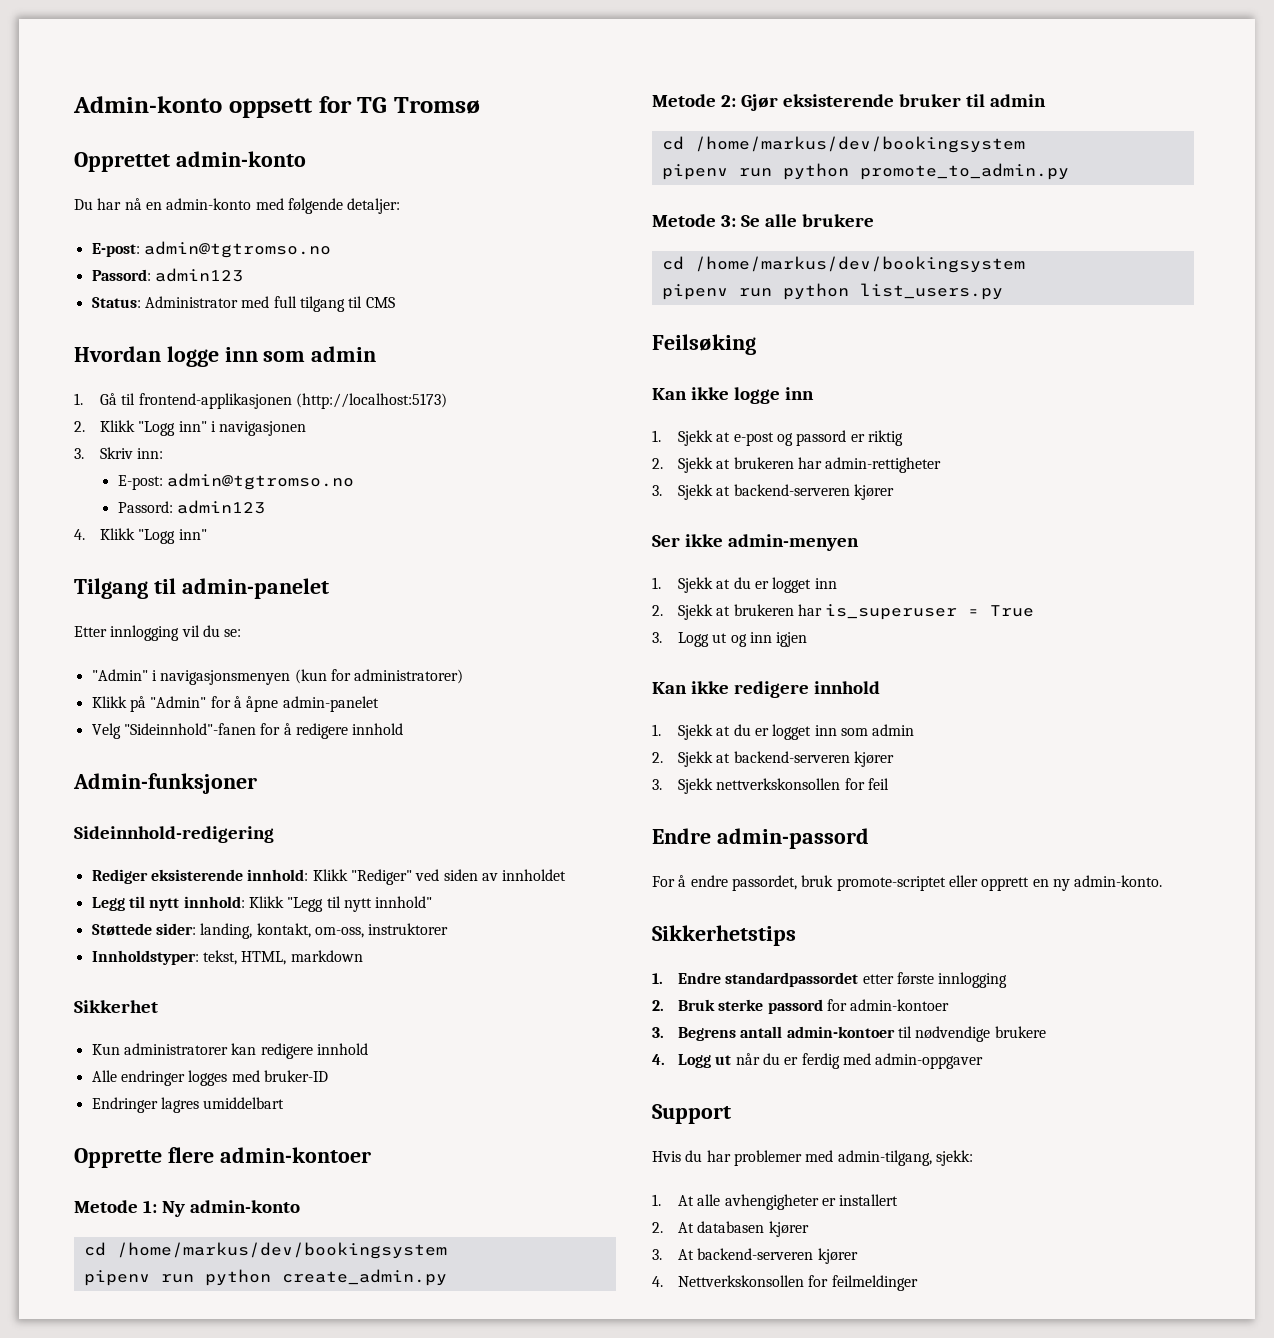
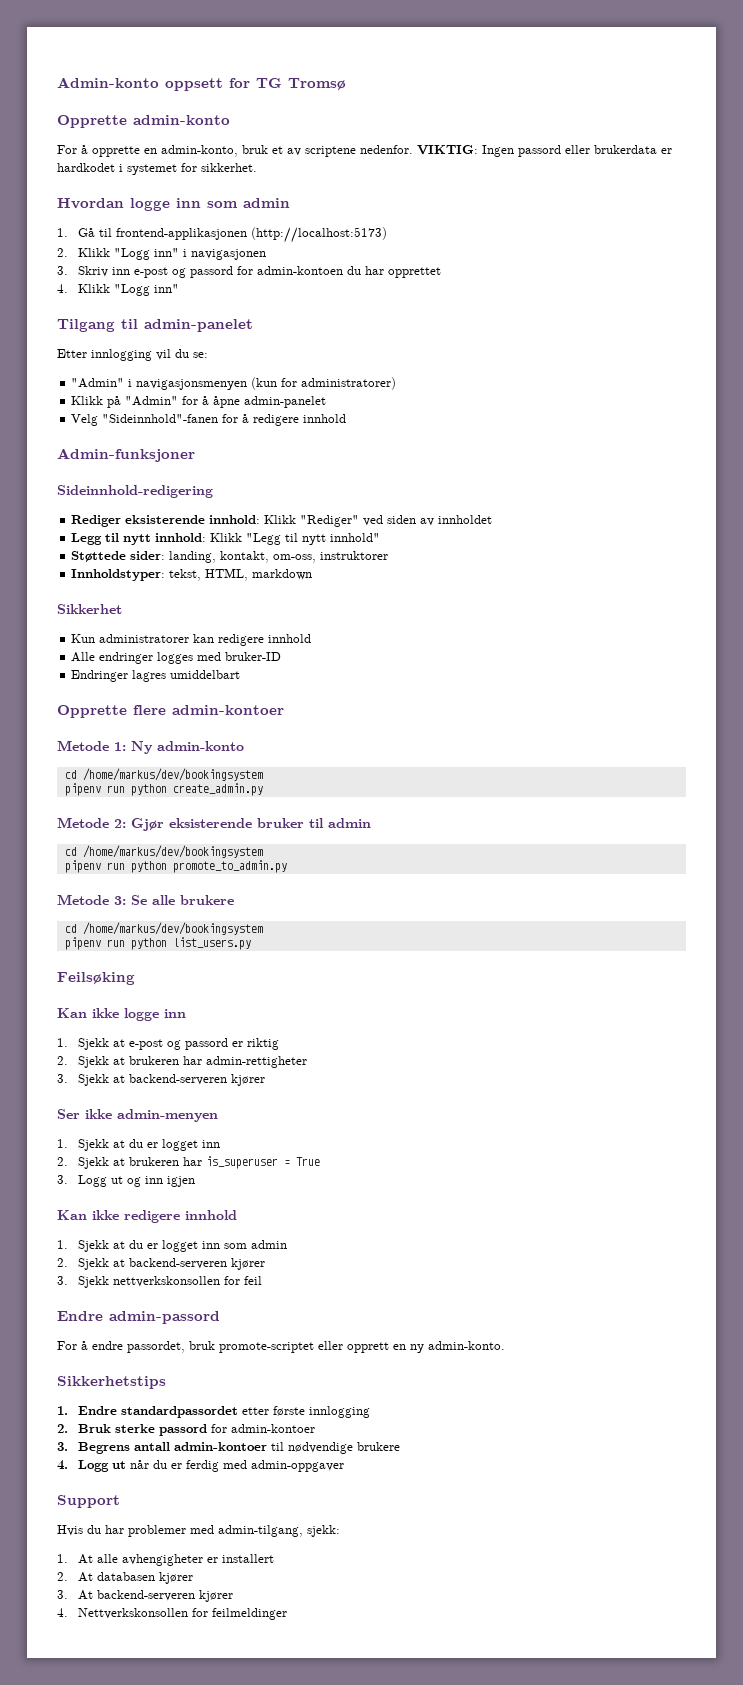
- Opprettet admin-konto
- Du har nå en admin-konto med følgende detaljer:
- E-post: admin@tgtromso.no
- Passord: admin123
- Status: Administrator med full tilgang til CMS
+ Opprette admin-konto
+ For å opprette en admin-konto, bruk et av scriptene nedenfor. VIKTIG: Ingen passord eller brukerdata er hardkodet i systemet for sikkerhet.
- 3. Skriv inn:
- E-post: admin@tgtromso.no
- Passord: admin123
+ 3. Skriv inn e-post og passord for admin-kontoen du har opprettet

